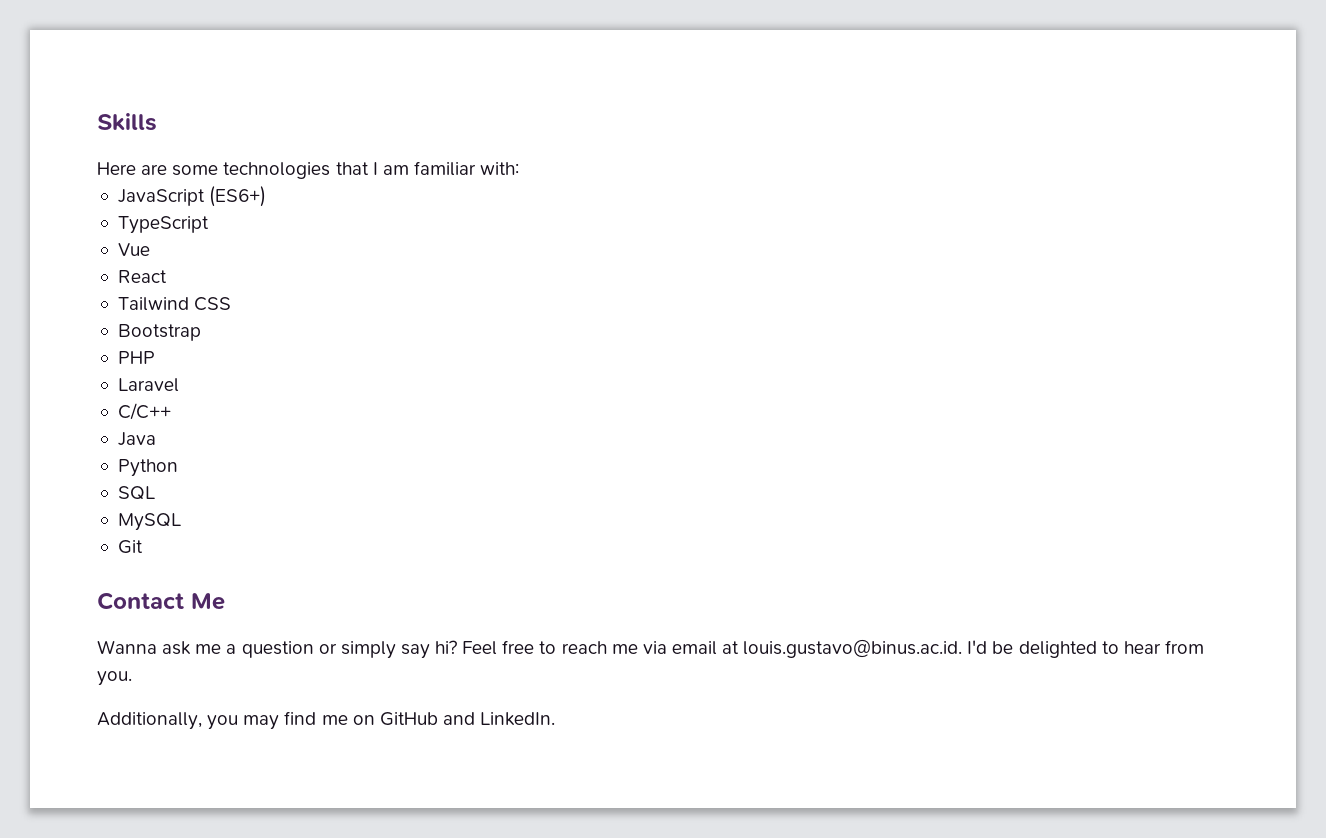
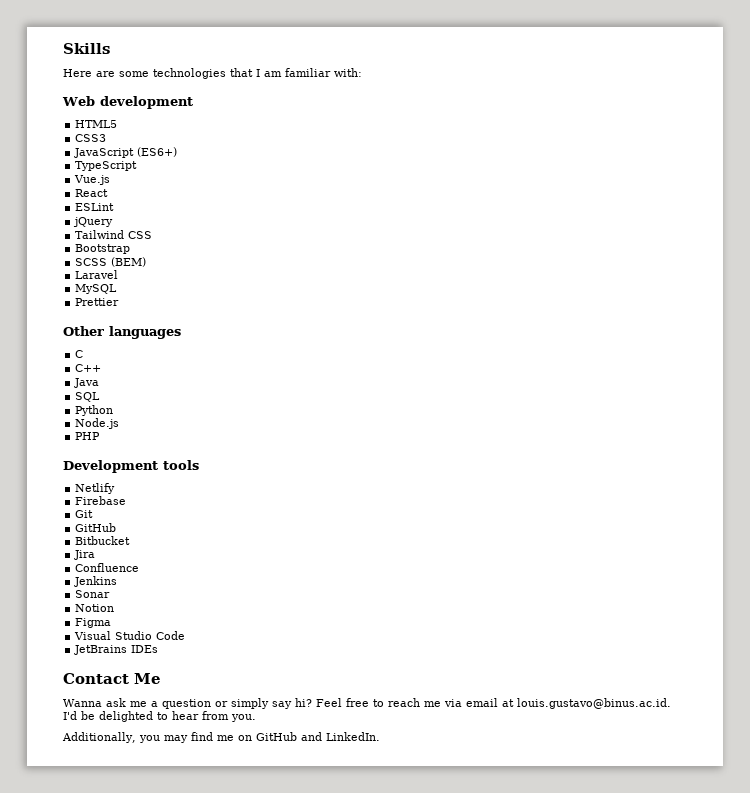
+ Web development
+ HTML5
+ CSS3
- Vue
+ Vue.js
+ ESLint
+ jQuery
- PHP
+ SCSS (BEM)
- C/C++
+ MySQL
+ Prettier
+ Other languages
+ C
+ C++
+ SQL
- SQL
- MySQL
+ Node.js
+ PHP
+ Development tools
+ Netlify
+ Firebase
  Git
+ GitHub
+ Bitbucket
+ Jira
+ Confluence
+ Jenkins
+ Sonar
+ Notion
+ Figma
+ Visual Studio Code
+ JetBrains IDEs

